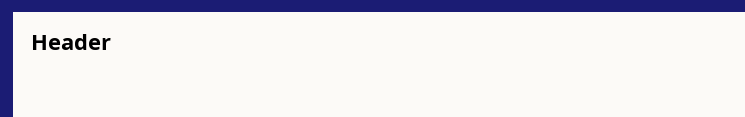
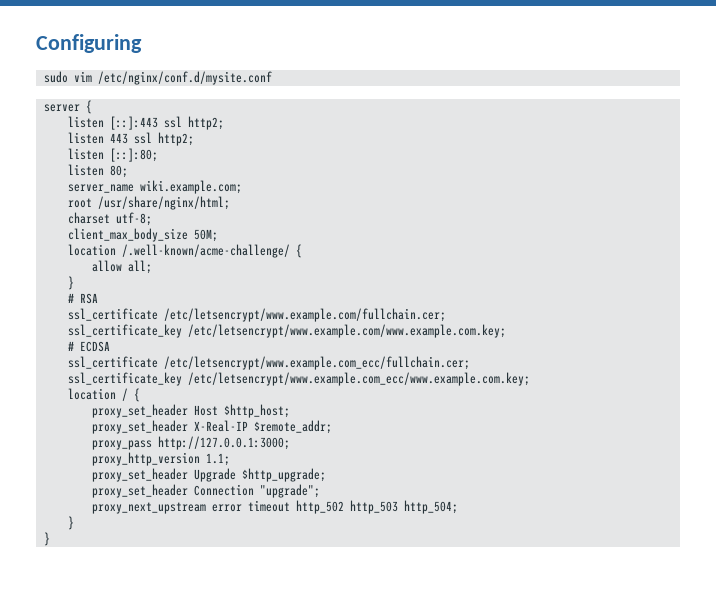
- Header
+ Configuring
+ sudo vim /etc/nginx/conf.d/mysite.conf
+ server {
+ listen [::]:443 ssl http2;
+ listen 443 ssl http2;
+ listen [::]:80;
+ listen 80;
+ server_name wiki.example.com;
+ root /usr/share/nginx/html;
+ charset utf-8;
+ client_max_body_size 50M;
+ location /.well-known/acme-challenge/ {
+ allow all;
+ }
+ # RSA
+ ssl_certificate /etc/letsencrypt/www.example.com/fullchain.cer;
+ ssl_certificate_key /etc/letsencrypt/www.example.com/www.example.com.key;
+ # ECDSA
+ ssl_certificate /etc/letsencrypt/www.example.com_ecc/fullchain.cer;
+ ssl_certificate_key /etc/letsencrypt/www.example.com_ecc/www.example.com.key;
+ location / {
+ proxy_set_header Host $http_host;
+ proxy_set_header X-Real-IP $remote_addr;
+ proxy_pass http://127.0.0.1:3000;
+ proxy_http_version 1.1;
+ proxy_set_header Upgrade $http_upgrade;
+ proxy_set_header Connection "upgrade";
+ proxy_next_upstream error timeout http_502 http_503 http_504;
+ }
+ }

